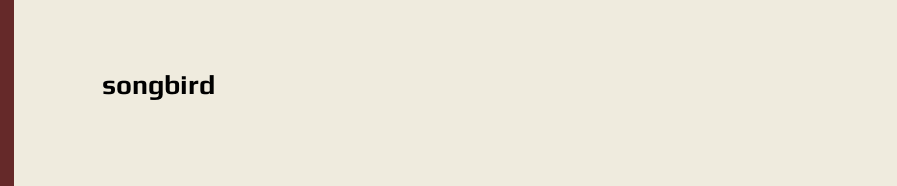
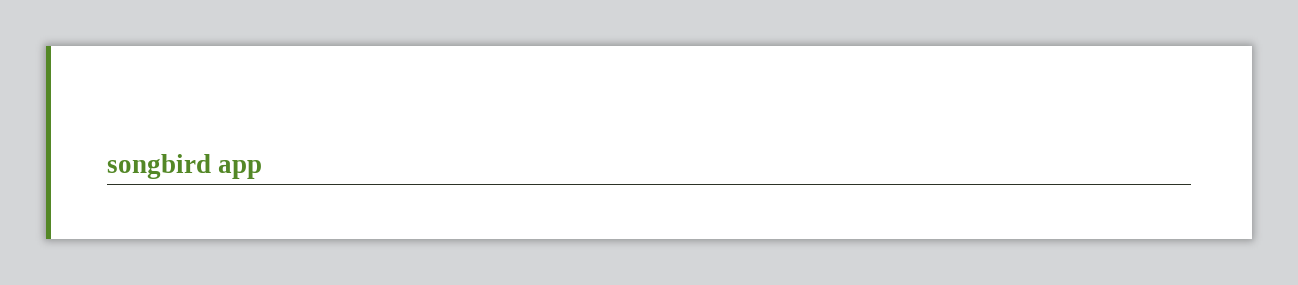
- songbird
+ songbird app

